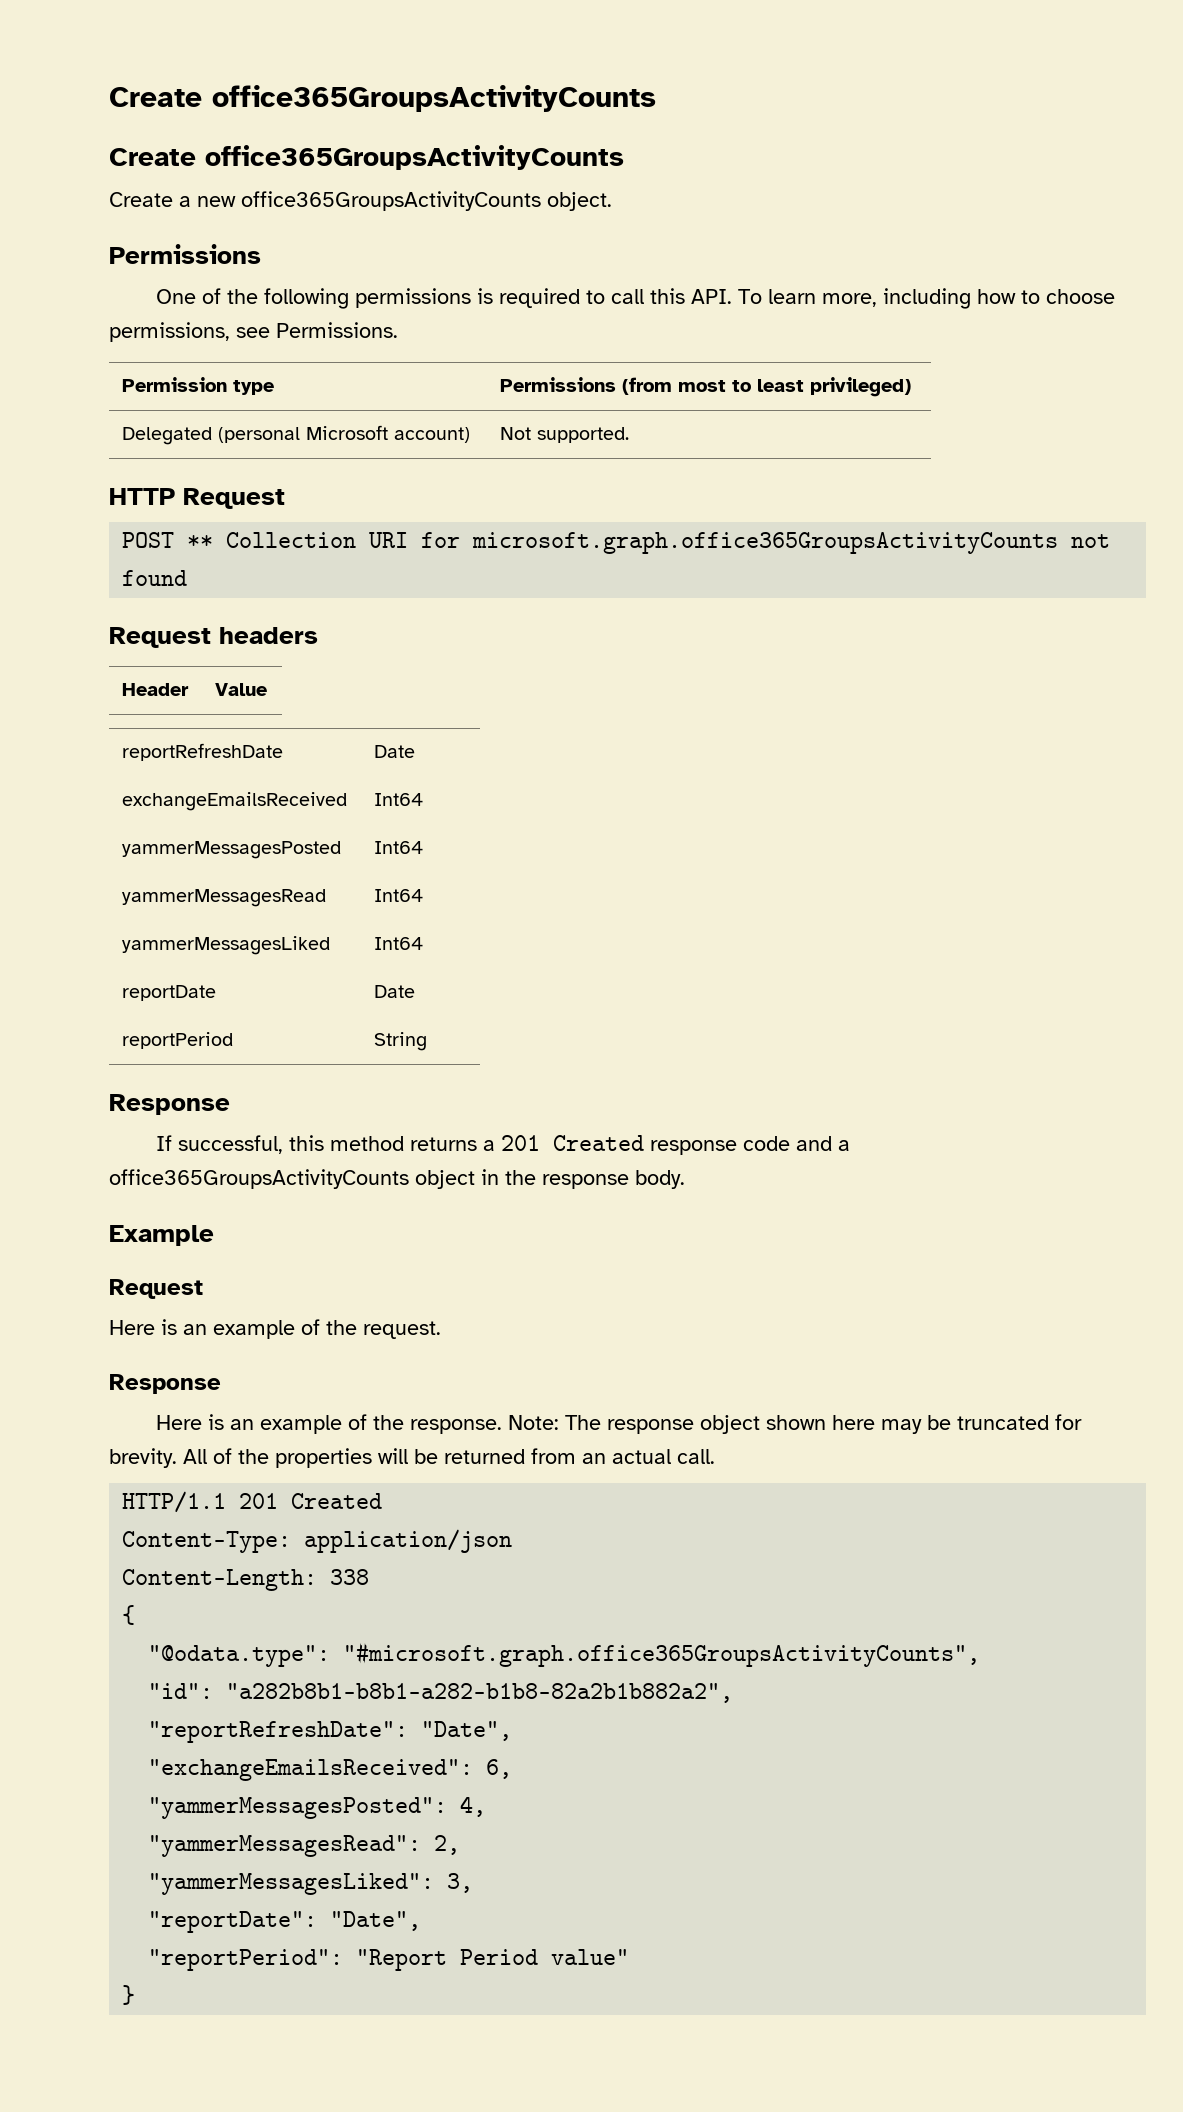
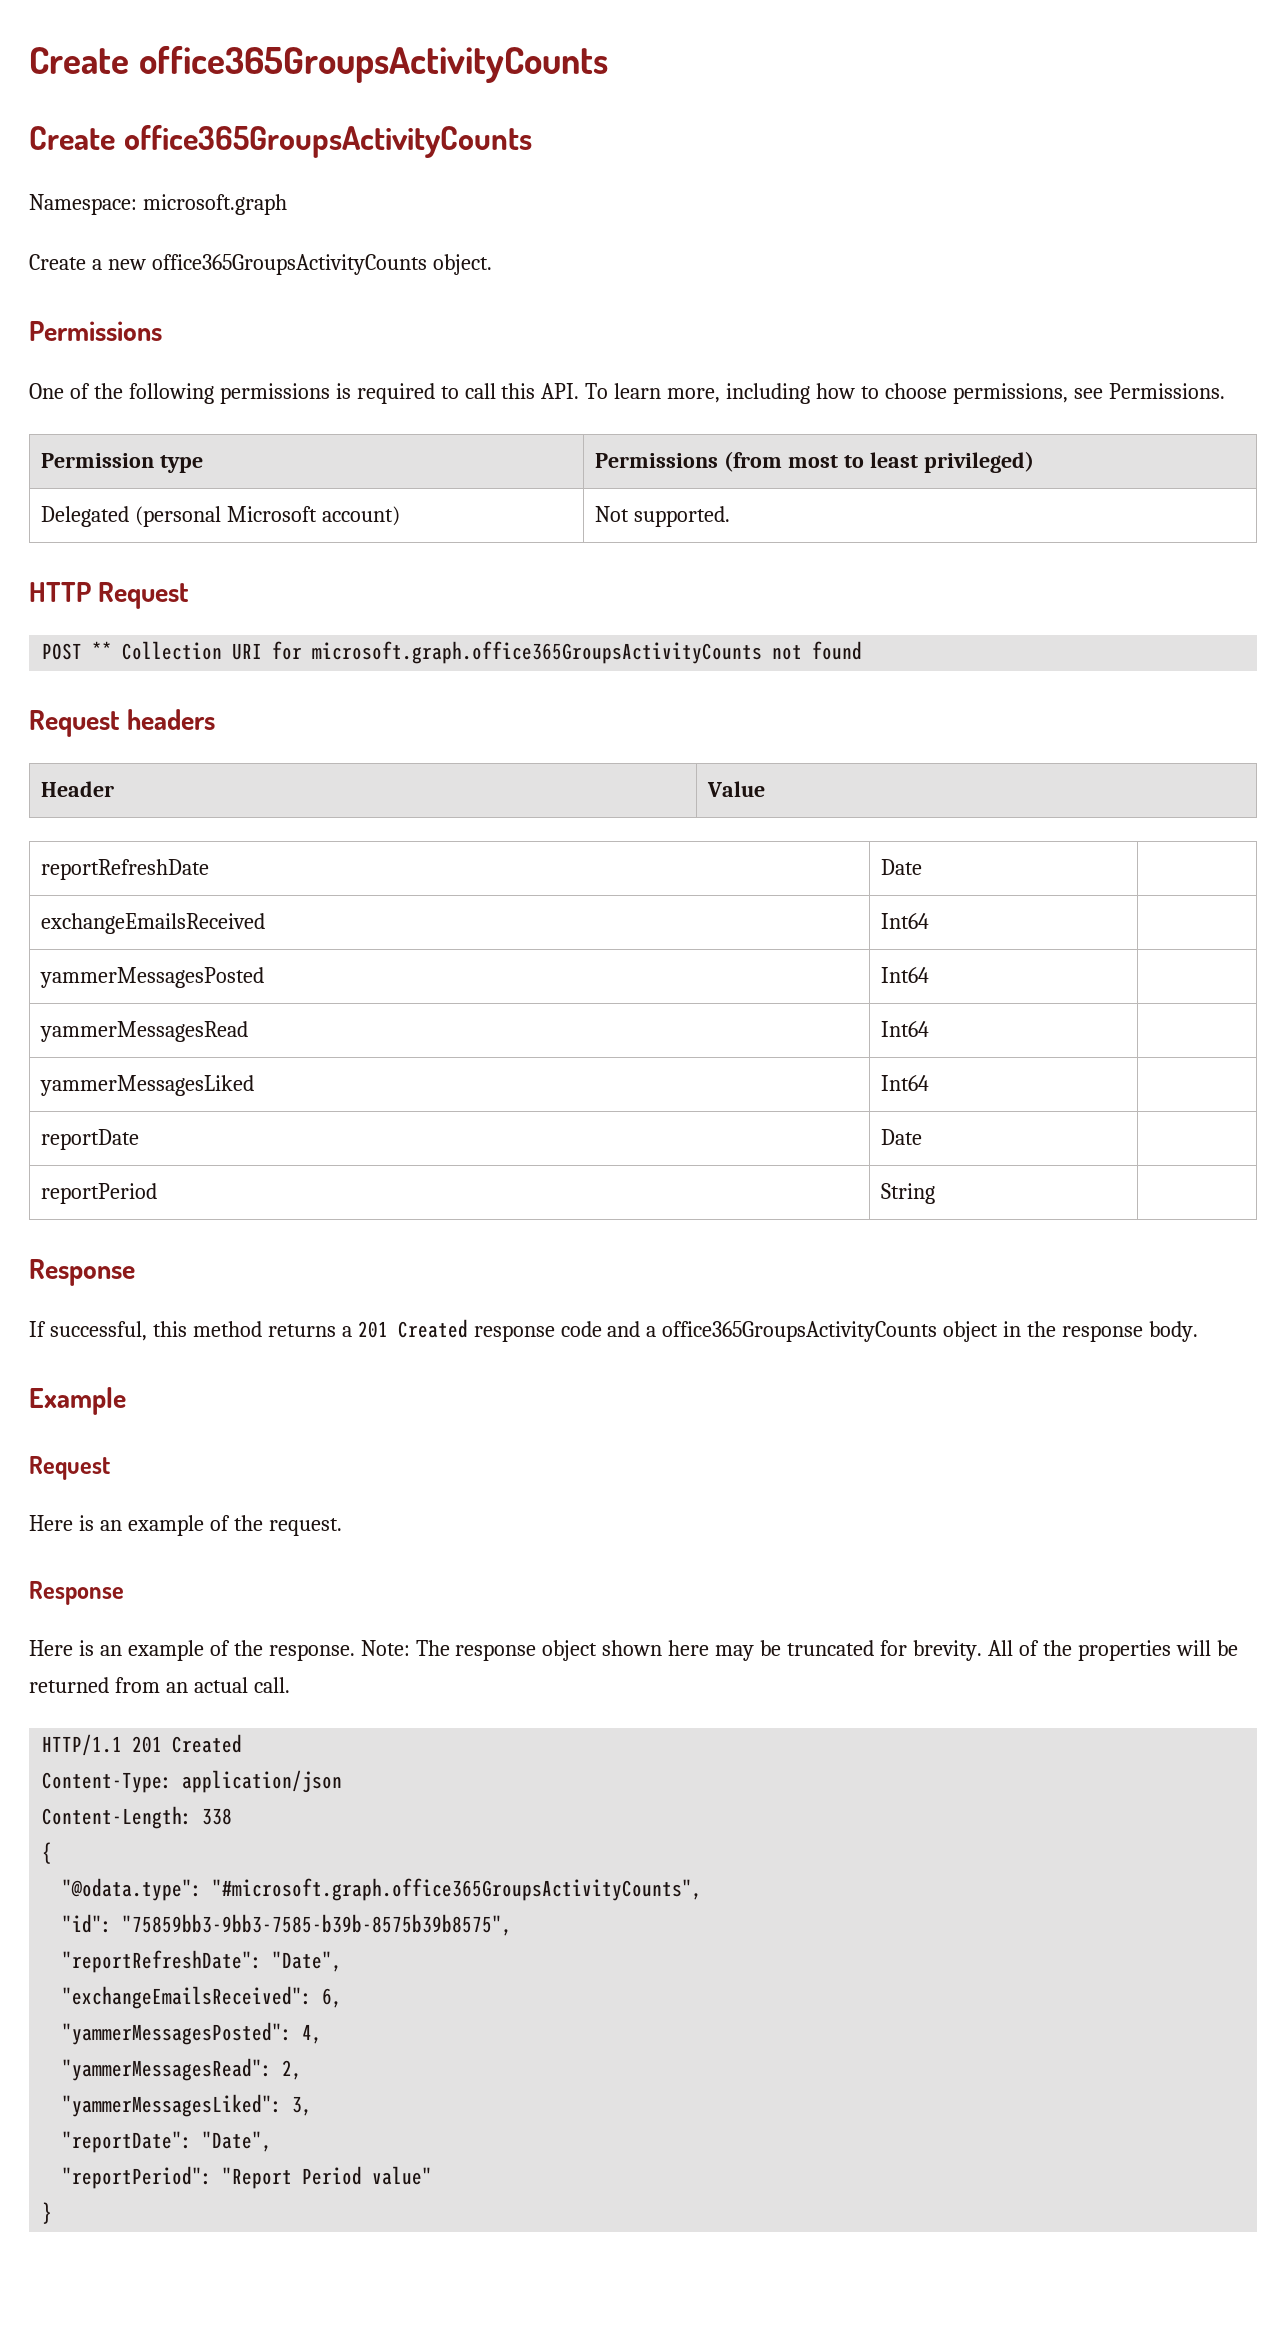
+ Namespace: microsoft.graph
- "id": "a282b8b1-b8b1-a282-b1b8-82a2b1b882a2",
+ "id": "75859bb3-9bb3-7585-b39b-8575b39b8575",

